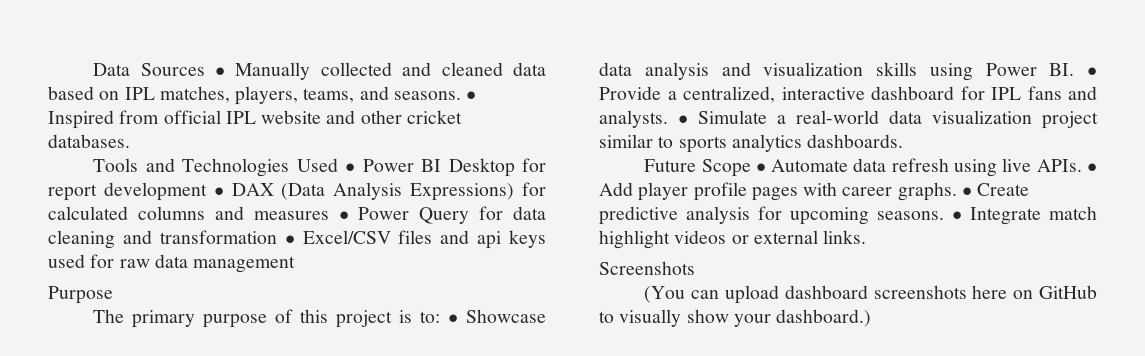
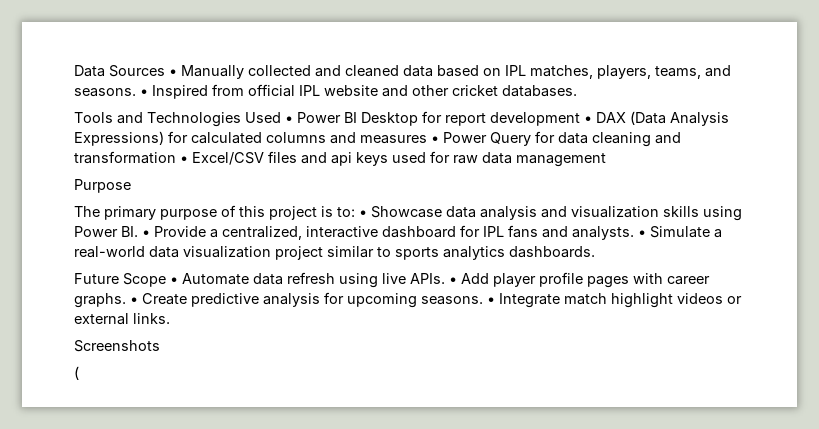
- (You can upload dashboard screenshots here on GitHub to visually show your dashboard.)
+ (

